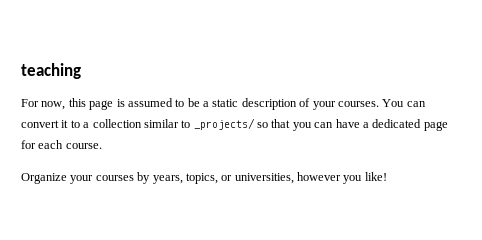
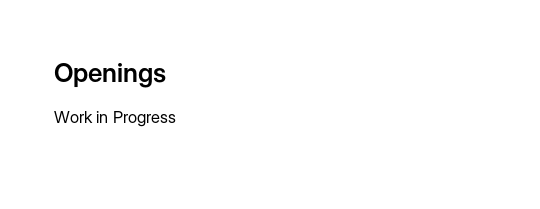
- teaching
- For now, this page is assumed to be a static description of your courses. You can convert it to a collection similar to _projects/ so that you can have a dedicated page for each course.
- Organize your courses by years, topics, or universities, however you like!
+ Openings
+ Work in Progress

